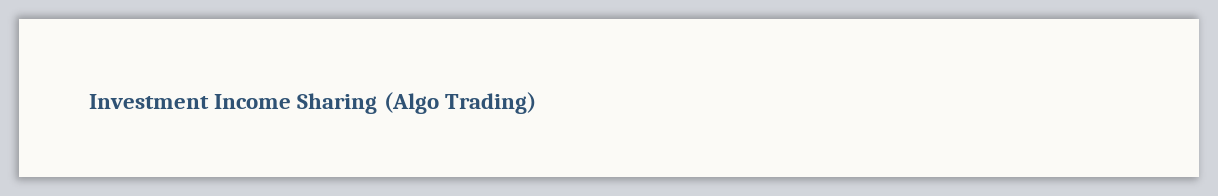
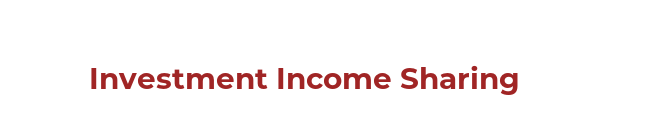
- Investment Income Sharing (Algo Trading)
+ Investment Income Sharing

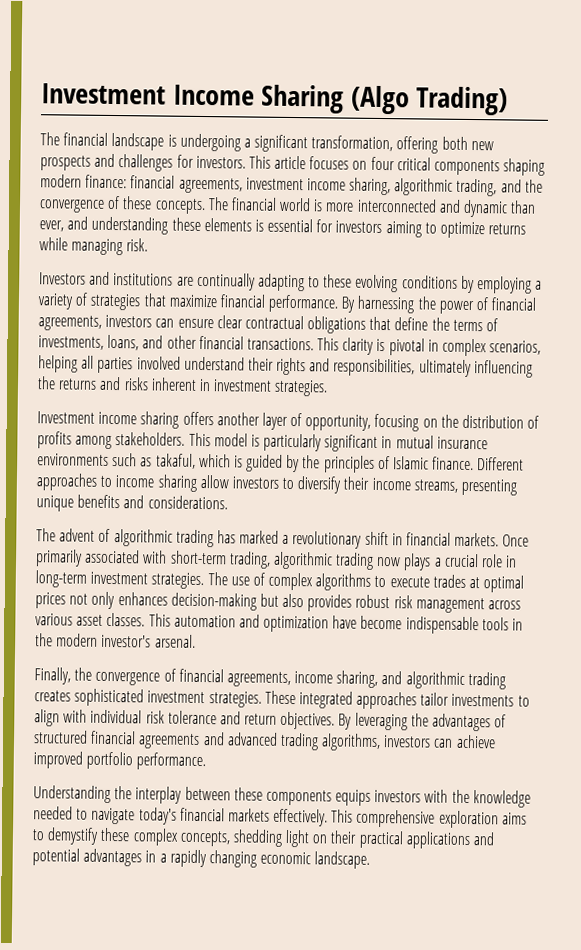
- Investment Income Sharing
+ Investment Income Sharing (Algo Trading)
+ The financial landscape is undergoing a significant transformation, offering both new prospects and challenges for investors. This article focuses on four critical components shaping modern finance: financial agreements, investment income sharing, algorithmic trading, and the convergence of these concepts. The financial world is more interconnected and dynamic than ever, and understanding these elements is essential for investors aiming to optimize returns while managing risk.
+ Investors and institutions are continually adapting to these evolving conditions by employing a variety of strategies that maximize financial performance. By harnessing the power of financial agreements, investors can ensure clear contractual obligations that define the terms of investments, loans, and other financial transactions. This clarity is pivotal in complex scenarios, helping all parties involved understand their rights and responsibilities, ultimately influencing the returns and risks inherent in investment strategies.
+ Investment income sharing offers another layer of opportunity, focusing on the distribution of profits among stakeholders. This model is particularly significant in mutual insurance environments such as takaful, which is guided by the principles of Islamic finance. Different approaches to income sharing allow investors to diversify their income streams, presenting unique benefits and considerations.
+ The advent of algorithmic trading has marked a revolutionary shift in financial markets. Once primarily associated with short-term trading, algorithmic trading now plays a crucial role in long-term investment strategies. The use of complex algorithms to execute trades at optimal prices not only enhances decision-making but also provides robust risk management across various asset classes. This automation and optimization have become indispensable tools in the modern investor's arsenal.
+ Finally, the convergence of financial agreements, income sharing, and algorithmic trading creates sophisticated investment strategies. These integrated approaches tailor investments to align with individual risk tolerance and return objectives. By leveraging the advantages of structured financial agreements and advanced trading algorithms, investors can achieve improved portfolio performance.
+ Understanding the interplay between these components equips investors with the knowledge needed to navigate today's financial markets effectively. This comprehensive exploration aims to demystify these complex concepts, shedding light on their practical applications and potential advantages in a rapidly changing economic landscape.

